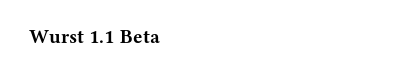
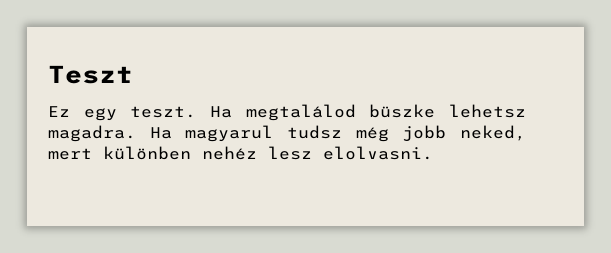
- Wurst 1.1 Beta
+ Teszt
+ Ez egy teszt. Ha megtalálod büszke lehetsz magadra. Ha magyarul tudsz még jobb neked, mert különben nehéz lesz elolvasni.

